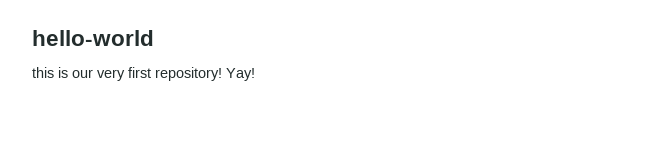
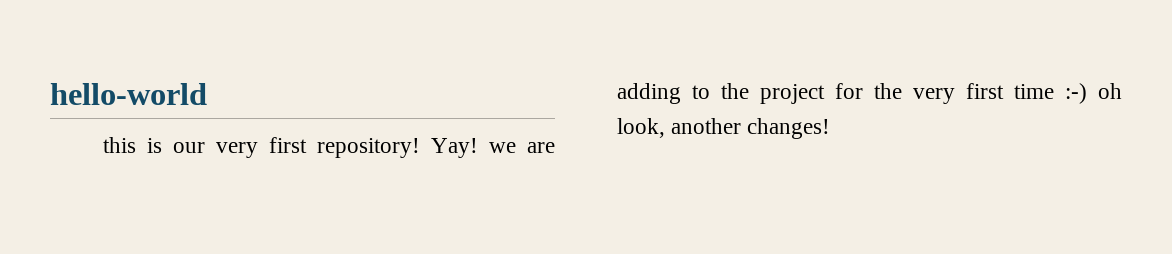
- Yay!
+ Yay! we are adding to the project for the very first time :-) oh look, another changes!

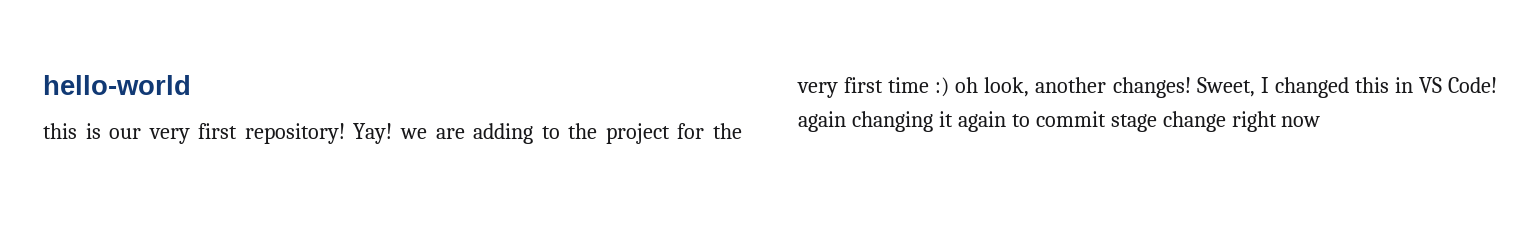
- Yay! we are adding to the project for the very first time :-) oh look, another changes!
+ Yay! we are adding to the project for the very first time :) oh look, another changes!
+ Sweet, I changed this in VS Code! again changing it again to commit stage change right now

